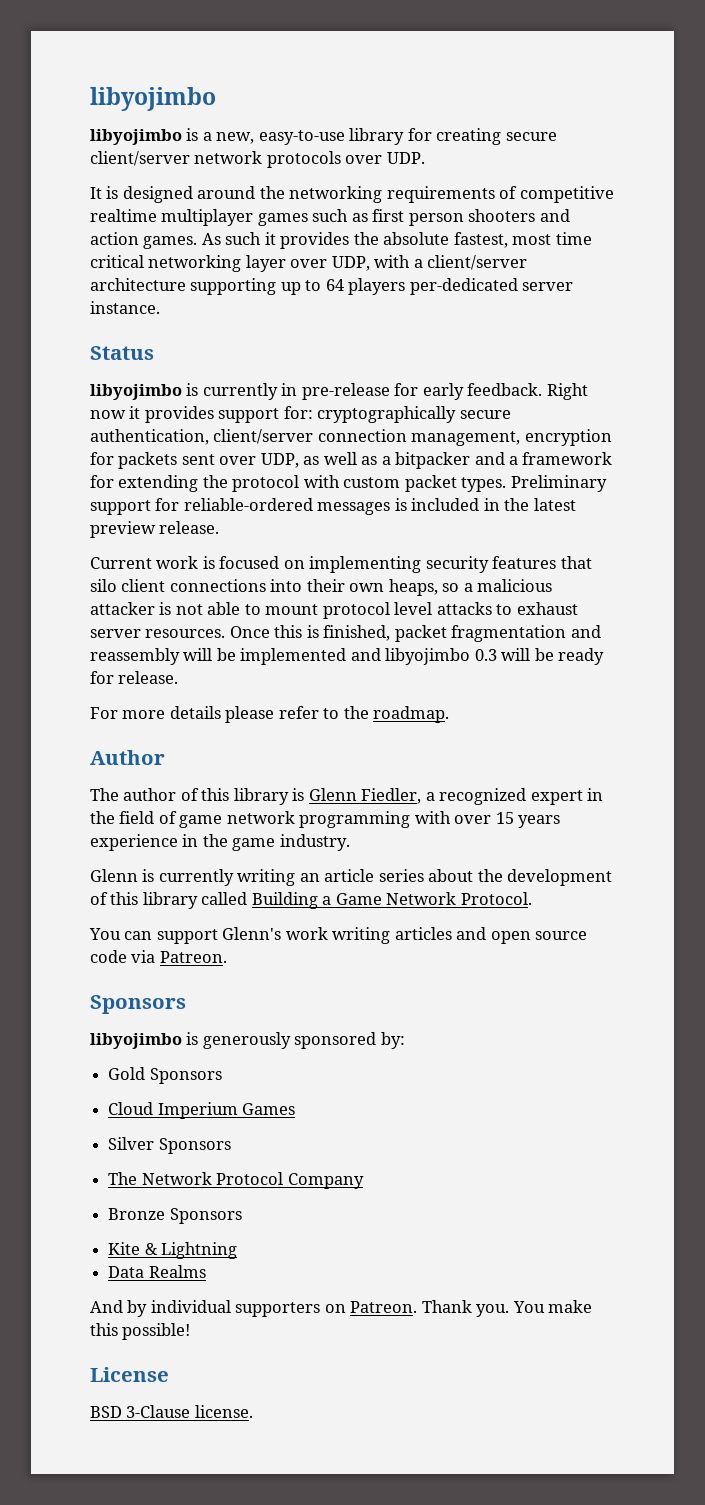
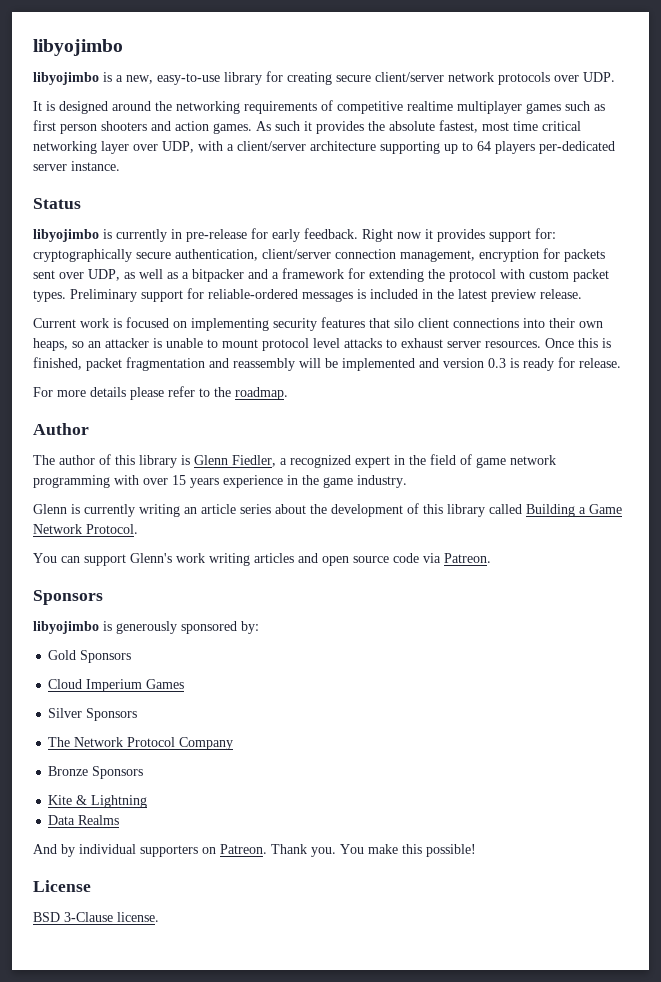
- Current work is focused on implementing security features that silo client connections into their own heaps, so a malicious attacker is not able to mount protocol level attacks to exhaust server resources.
+ Current work is focused on implementing security features that silo client connections into their own heaps, so an attacker is unable to mount protocol level attacks to exhaust server resources.
- Once this is finished, packet fragmentation and reassembly will be implemented and libyojimbo 0.3 will be ready for release.
+ Once this is finished, packet fragmentation and reassembly will be implemented and version 0.3 is ready for release.

